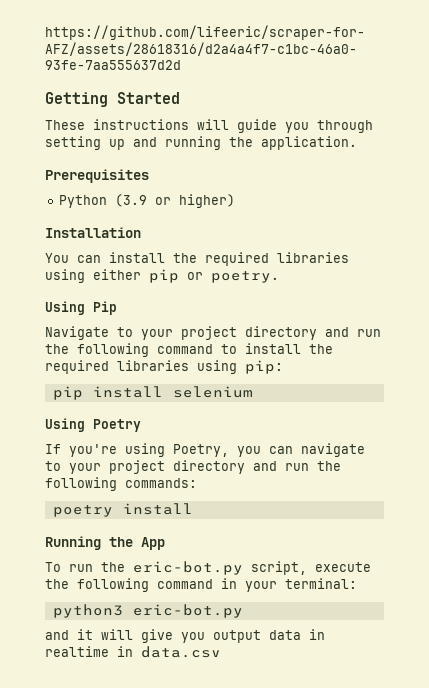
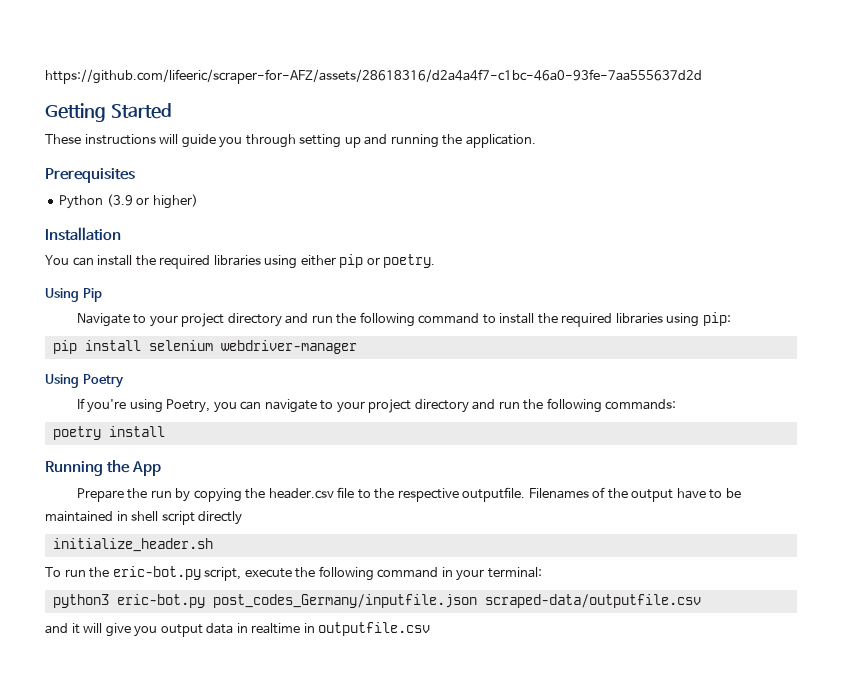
- pip install selenium
+ pip install selenium webdriver-manager
+ Prepare the run by copying the header.csv file to the respective outputfile. Filenames of the output have to be maintained in shell script directly
+ initialize_header.sh
- python3 eric-bot.py
+ python3 eric-bot.py post_codes_Germany/inputfile.json scraped-data/outputfile.csv
- and it will give you output data in realtime in data.csv
+ and it will give you output data in realtime in outputfile.csv

